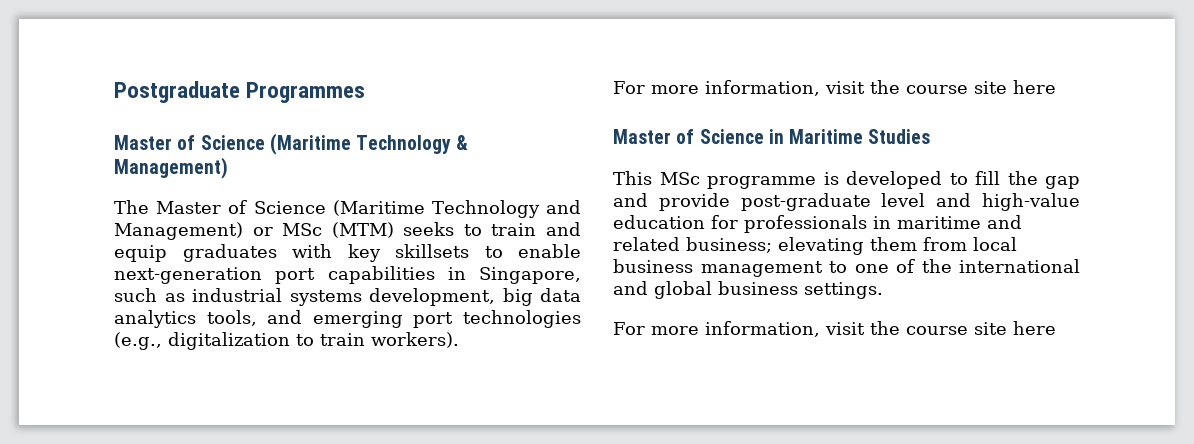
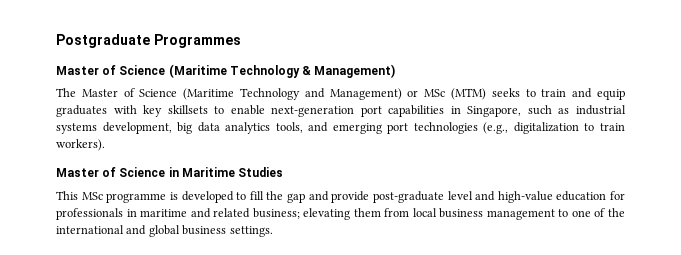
  The Master of Science (Maritime Technology and Management) or MSc (MTM) seeks to train and equip graduates with key skillsets to enable next-generation port capabilities in Singapore, such as industrial systems development, big data analytics tools, and emerging port technologies (e.g., digitalization to train workers).
- For more information, visit the course site here
  This MSc programme is developed to fill the gap and provide post-graduate level and high-value education for professionals in maritime and related business; elevating them from local business management to one of the international and global business settings.
- For more information, visit the course site here

